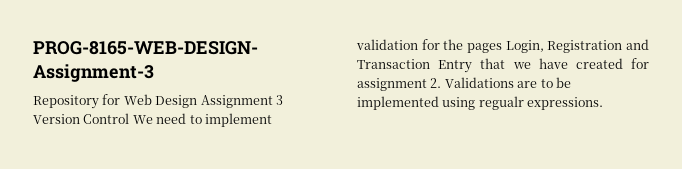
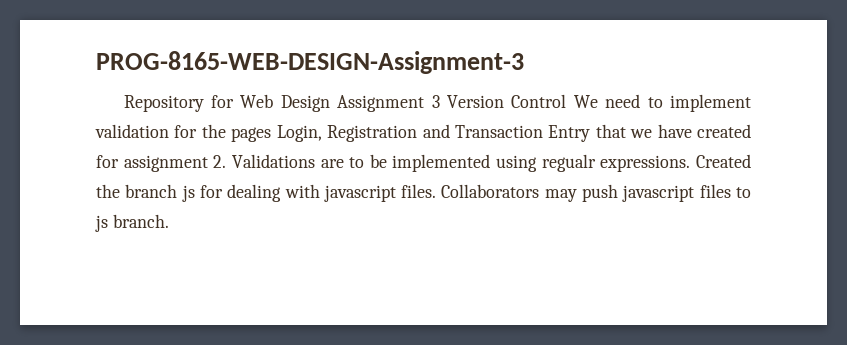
+ Created the branch js for dealing with javascript files. Collaborators may push javascript files to js branch.

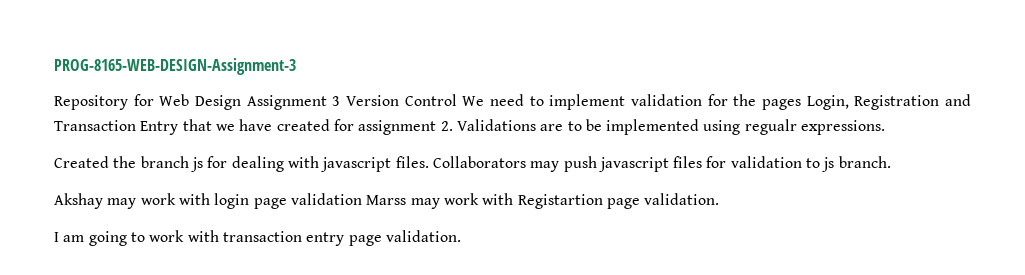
- Repository for Web Design Assignment 3 Version Control We need to implement validation for the pages Login, Registration and Transaction Entry that we have created for assignment 2. Validations are to be implemented using regualr expressions. Created the branch js for dealing with javascript files.
+ Repository for Web Design Assignment 3 Version Control We need to implement validation for the pages Login, Registration and Transaction Entry that we have created for assignment 2. Validations are to be implemented using regualr expressions.
+ Created the branch js for dealing with javascript files.
- Collaborators may push javascript files to js branch.
+ Collaborators may push javascript files for validation to js branch.
+ Akshay may work with login page validation Marss may work with Registartion page validation.
+ I am going to work with transaction entry page validation.

